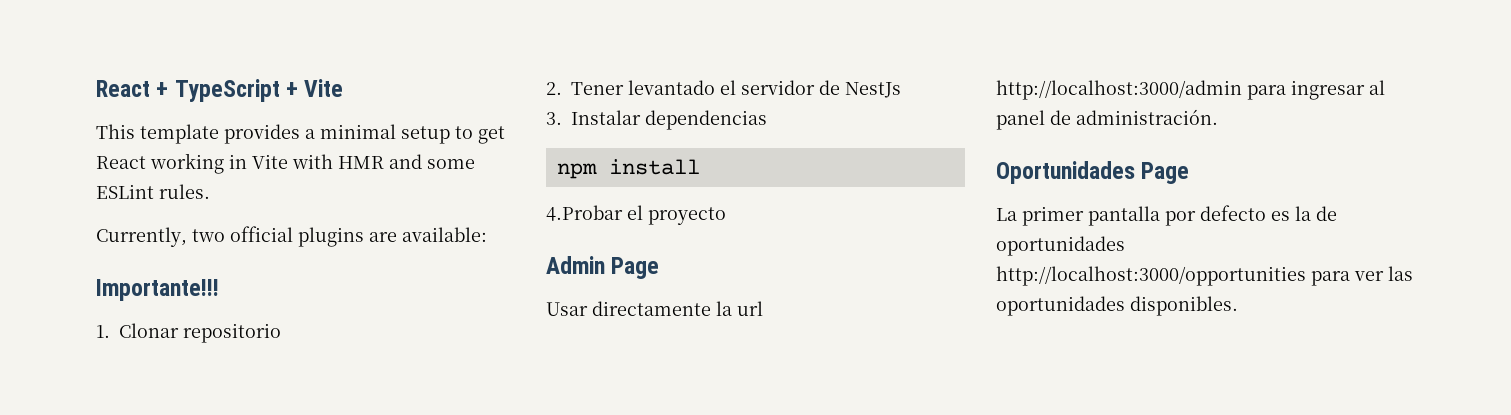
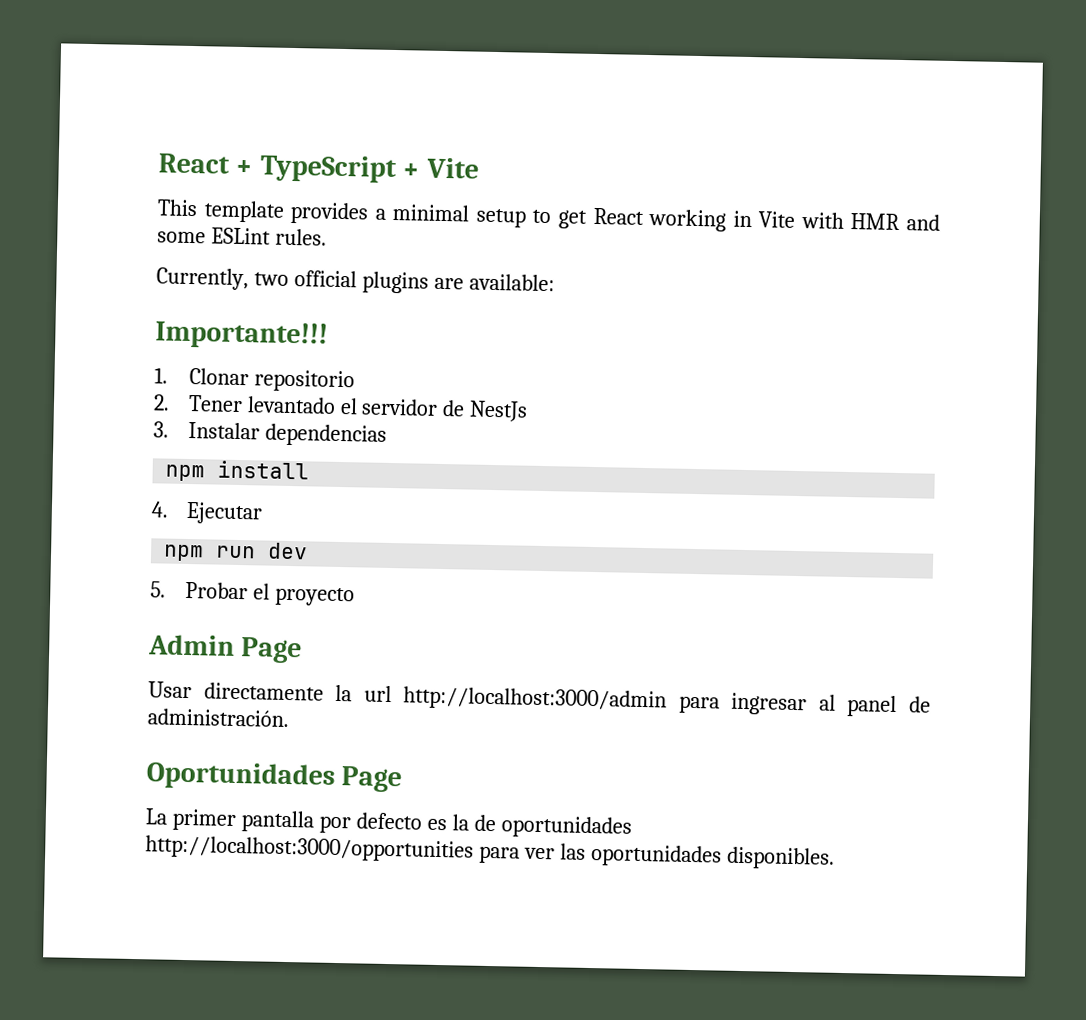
- 4.Probar el proyecto
+ 4. Ejecutar
+ npm run dev
+ 5. Probar el proyecto

